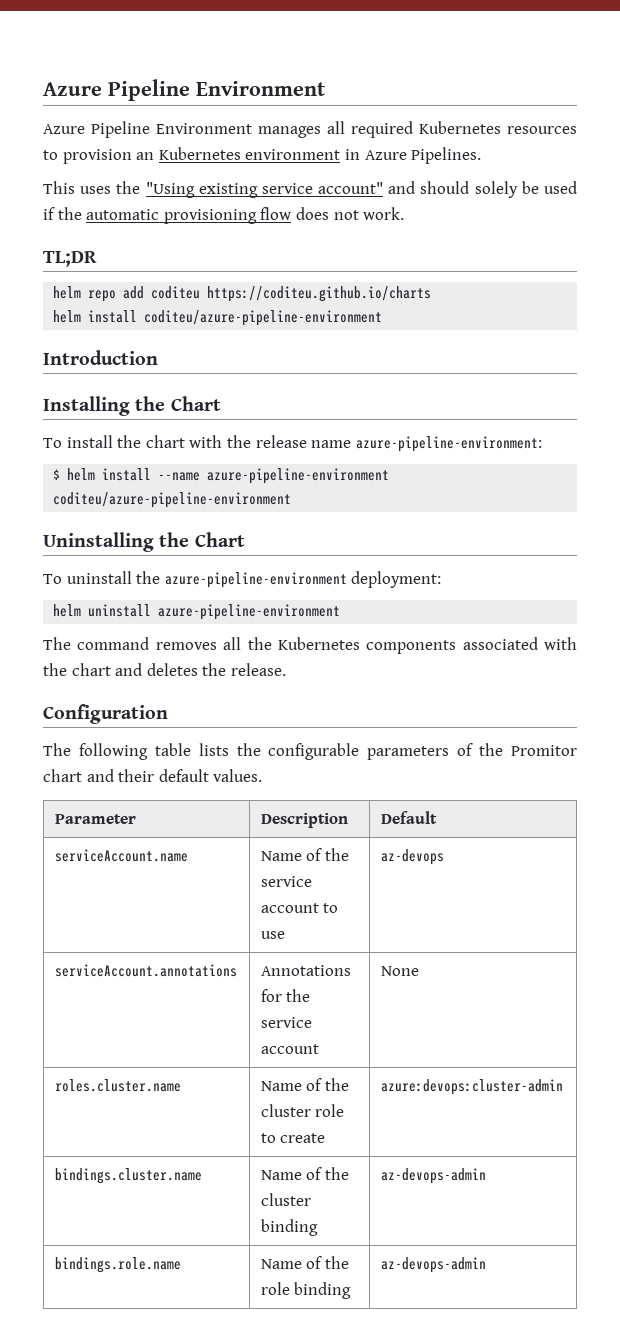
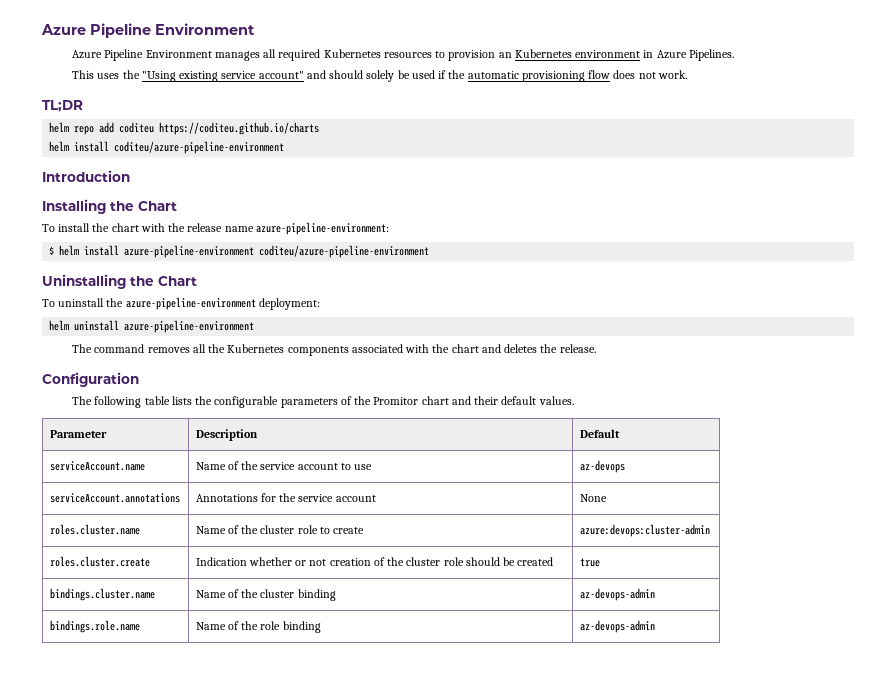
- $ helm install --name azure-pipeline-environment coditeu/azure-pipeline-environment
+ $ helm install azure-pipeline-environment coditeu/azure-pipeline-environment
+ roles.cluster.create | Indication whether or not creation of the cluster role should be created | true

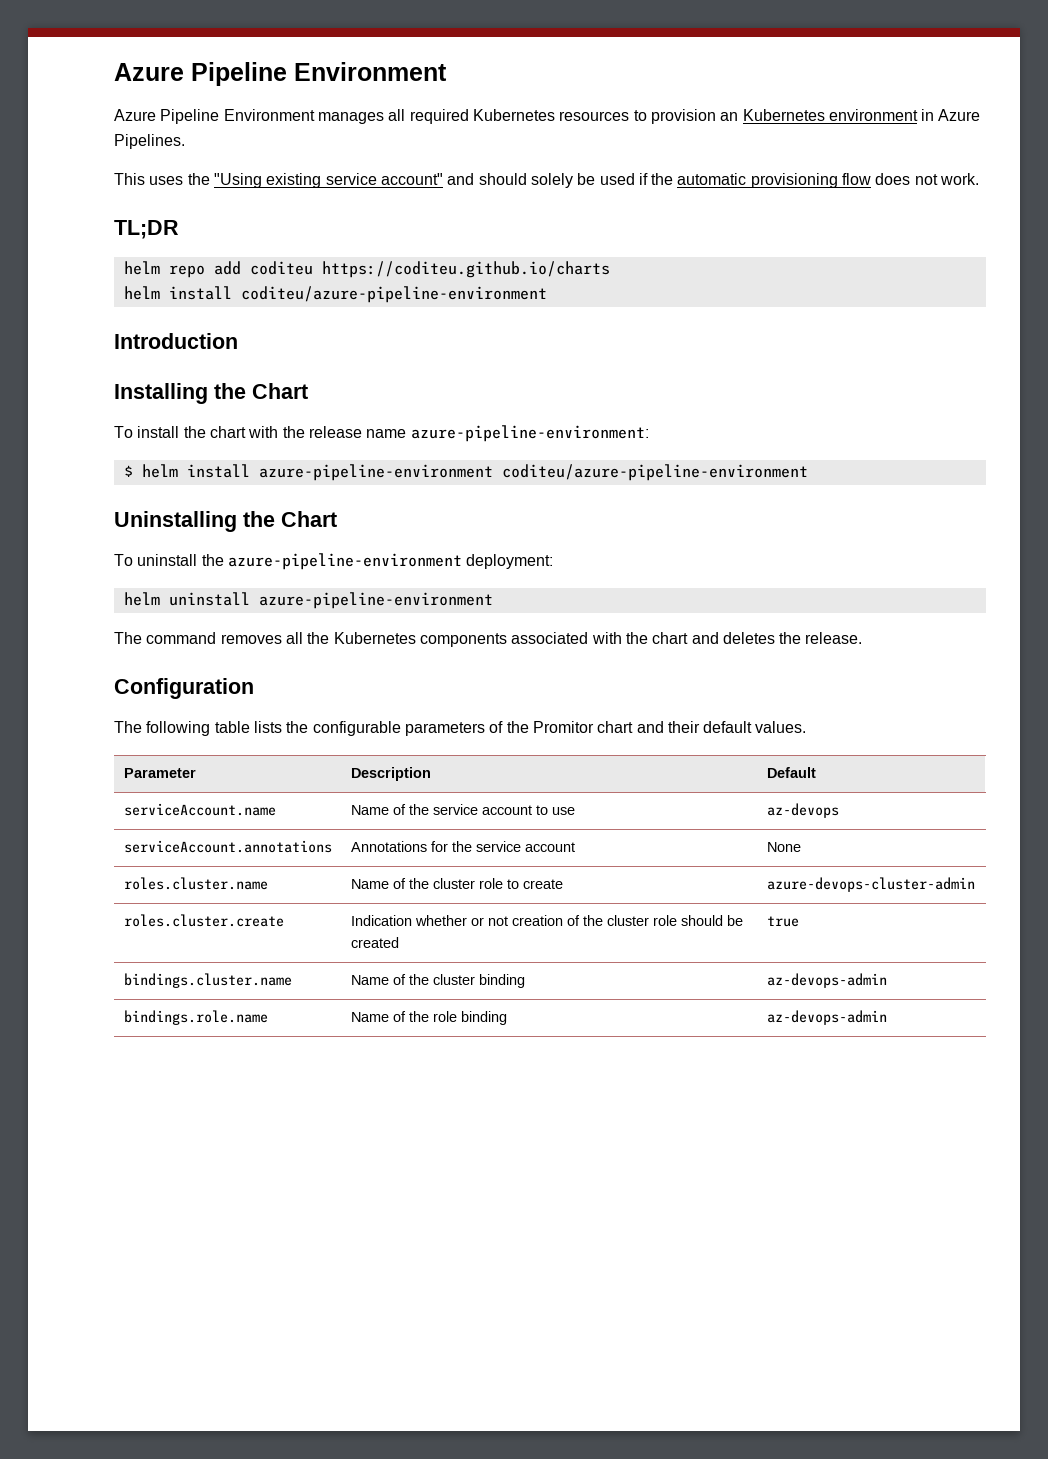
- roles.cluster.name | Name of the cluster role to create | azure:devops:cluster-admin
+ roles.cluster.name | Name of the cluster role to create | azure-devops-cluster-admin

